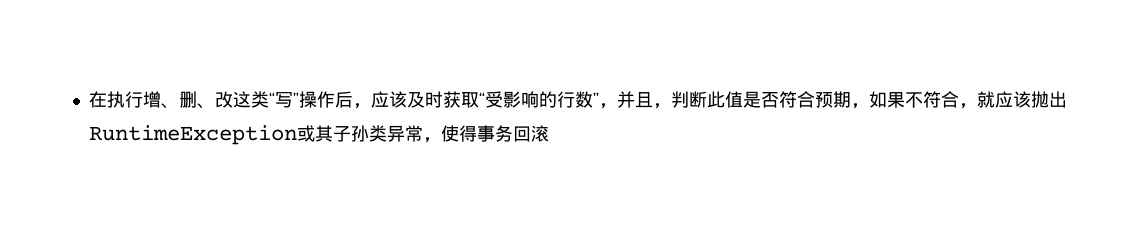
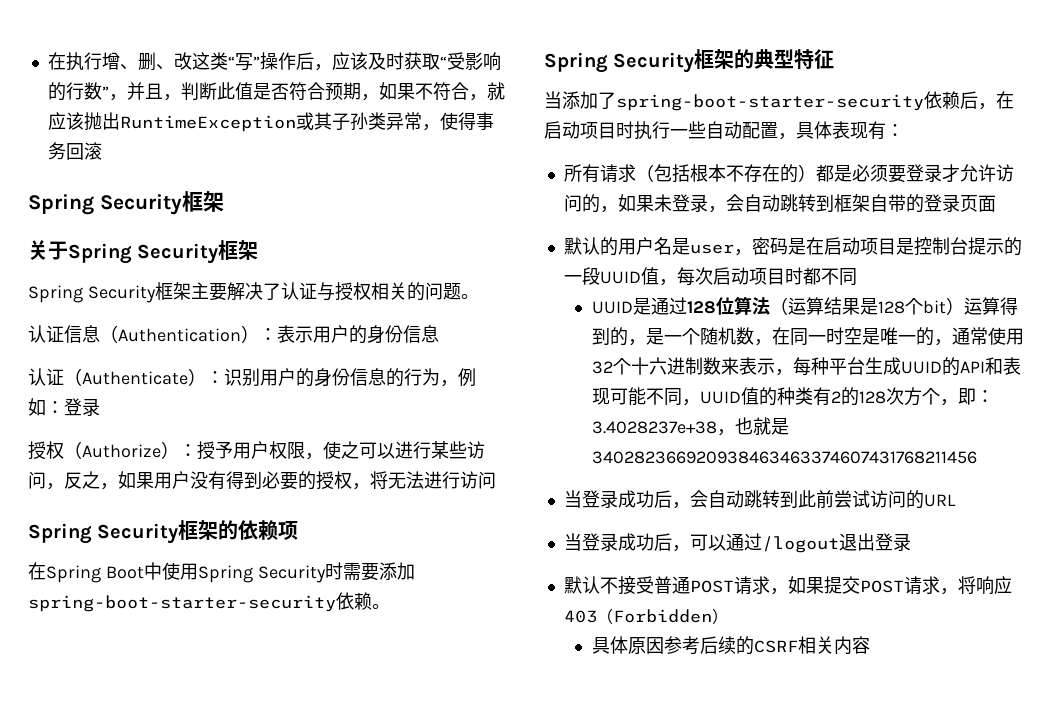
  在执行增、删、改这类“写”操作后，应该及时获取“受影响的行数”，并且，判断此值是否符合预期，如果不符合，就应该抛出RuntimeException或其子孙类异常，使得事务回滚
+ Spring Security框架
+ 关于Spring Security框架
+ Spring Security框架主要解决了认证与授权相关的问题。
+ 认证信息（Authentication）：表示用户的身份信息
+ 认证（Authenticate）：识别用户的身份信息的行为，例如：登录
+ 授权（Authorize）：授予用户权限，使之可以进行某些访问，反之，如果用户没有得到必要的授权，将无法进行访问
+ Spring Security框架的依赖项
+ 在Spring Boot中使用Spring Security时需要添加spring-boot-starter-security依赖。
+ Spring Security框架的典型特征
+ 当添加了spring-boot-starter-security依赖后，在启动项目时执行一些自动配置，具体表现有：
+ 所有请求（包括根本不存在的）都是必须要登录才允许访问的，如果未登录，会自动跳转到框架自带的登录页面
+ 默认的用户名是user，密码是在启动项目是控制台提示的一段UUID值，每次启动项目时都不同
+ UUID是通过128位算法（运算结果是128个bit）运算得到的，是一个随机数，在同一时空是唯一的，通常使用32个十六进制数来表示，每种平台生成UUID的API和表现可能不同，UUID值的种类有2的128次方个，即：3.4028237e+38，也就是340282366920938463463374607431768211456
+ 当登录成功后，会自动跳转到此前尝试访问的URL
+ 当登录成功后，可以通过/logout退出登录
+ 默认不接受普通POST请求，如果提交POST请求，将响应403（Forbidden）
+ 具体原因参考后续的CSRF相关内容

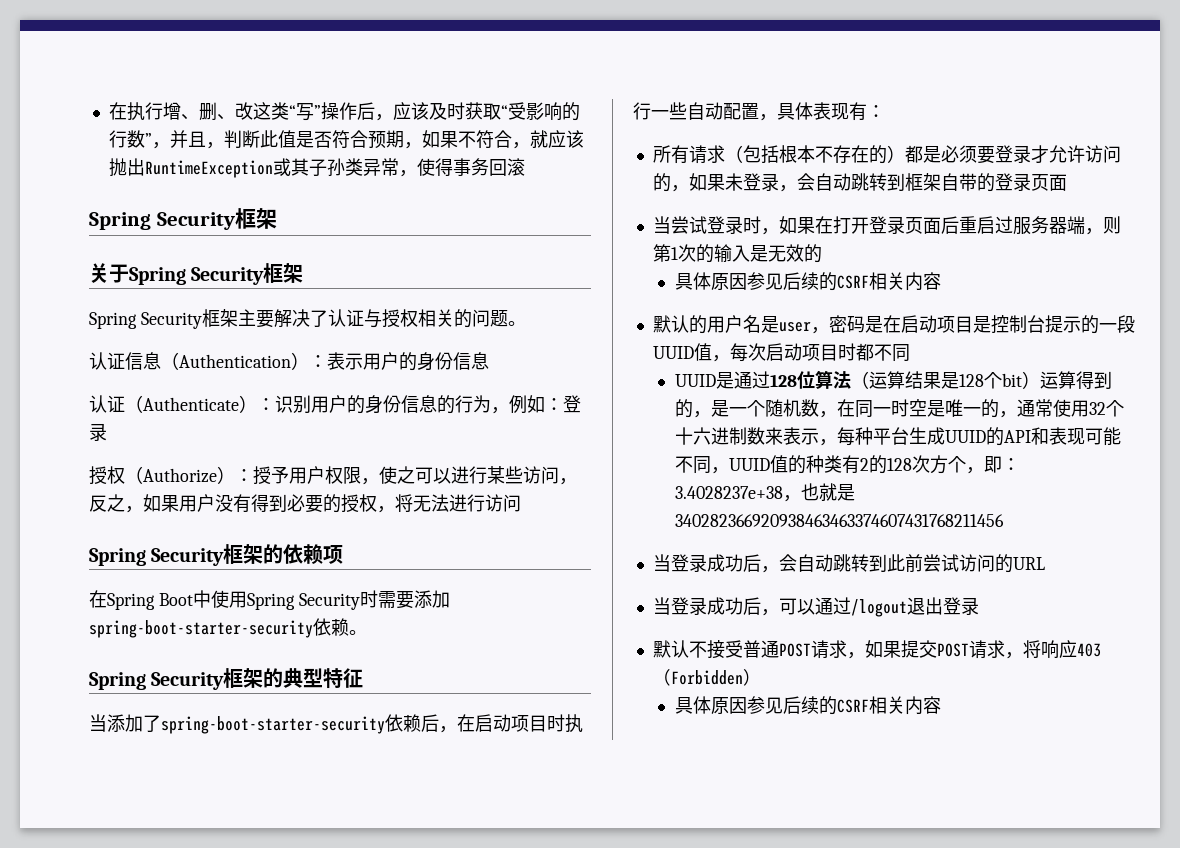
+ 当尝试登录时，如果在打开登录页面后重启过服务器端，则第1次的输入是无效的
+ 具体原因参见后续的CSRF相关内容
  默认不接受普通POST请求，如果提交POST请求，将响应403（Forbidden）
- 具体原因参考后续的CSRF相关内容
+ 具体原因参见后续的CSRF相关内容

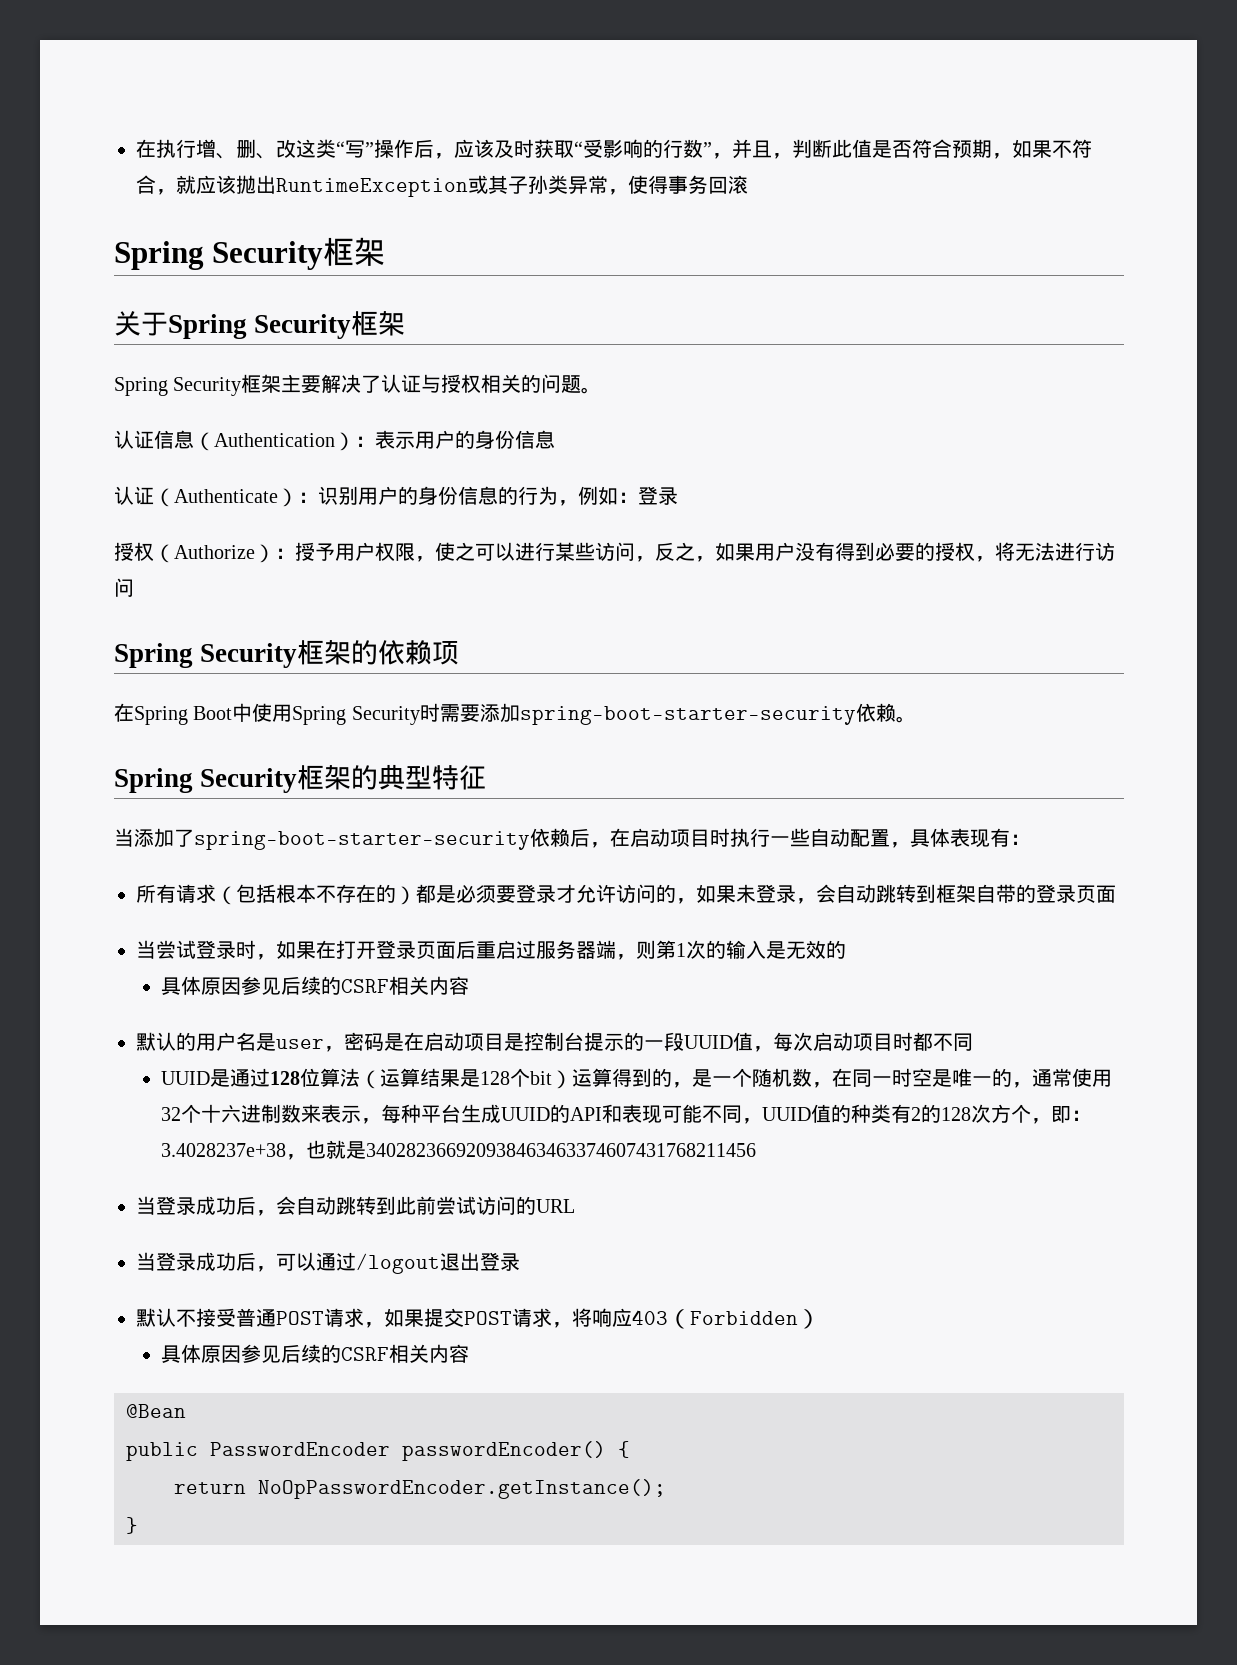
+ @Bean
+ public PasswordEncoder passwordEncoder() {
+ return NoOpPasswordEncoder.getInstance();
+ }

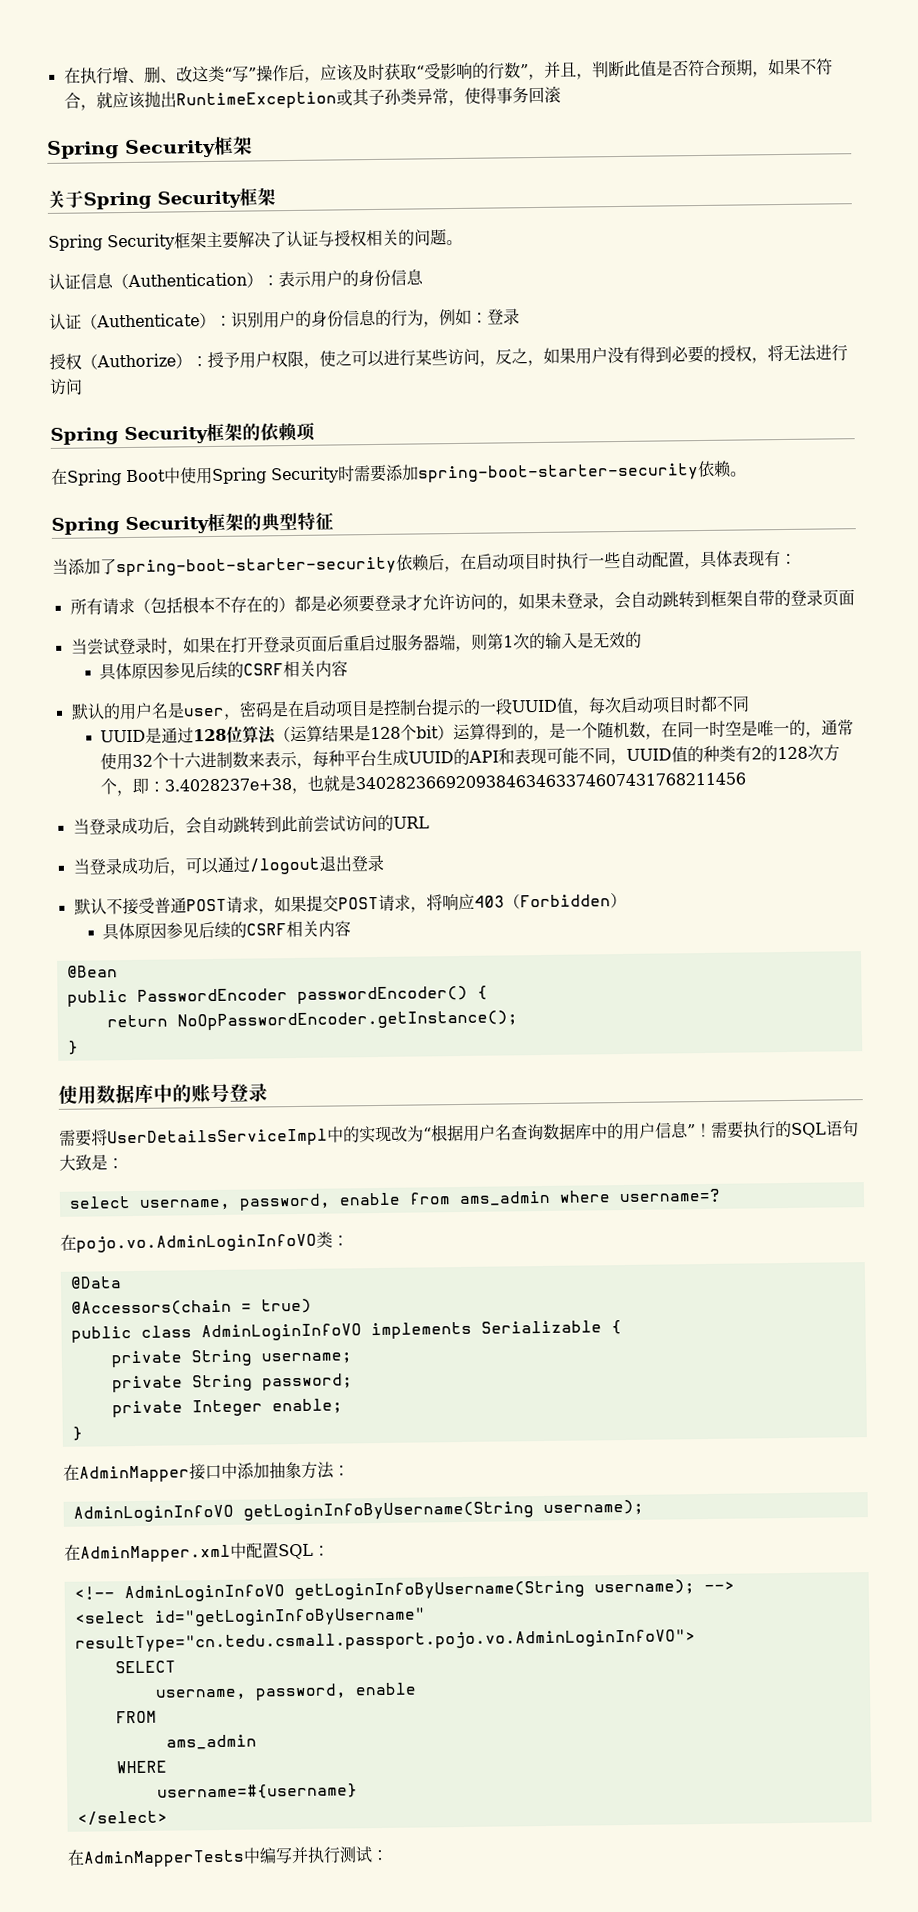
+ 使用数据库中的账号登录
+ 需要将UserDetailsServiceImpl中的实现改为“根据用户名查询数据库中的用户信息”！需要执行的SQL语句大致是：
+ select username, password, enable from ams_admin where username=?
+ 在pojo.vo.AdminLoginInfoVO类：
+ @Data
+ @Accessors(chain = true)
+ public class AdminLoginInfoVO implements Serializable {
+ private String username;
+ private String password;
+ private Integer enable;
+ }
+ 在AdminMapper接口中添加抽象方法：
+ AdminLoginInfoVO getLoginInfoByUsername(String username);
+ 在AdminMapper.xml中配置SQL：
+ <!-- AdminLoginInfoVO getLoginInfoByUsername(String username); -->
+ <select id="getLoginInfoByUsername" resultType="cn.tedu.csmall.passport.pojo.vo.AdminLoginInfoVO">
+ SELECT
+ username, password, enable
+ FROM
+ ams_admin
+ WHERE
+ username=#{username}
+ </select>
+ 在AdminMapperTests中编写并执行测试：

